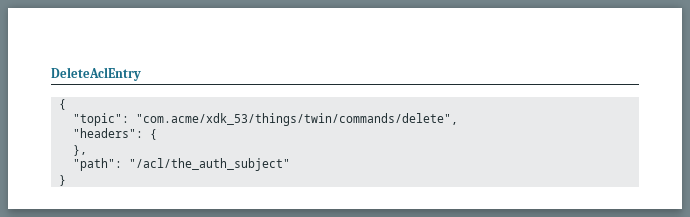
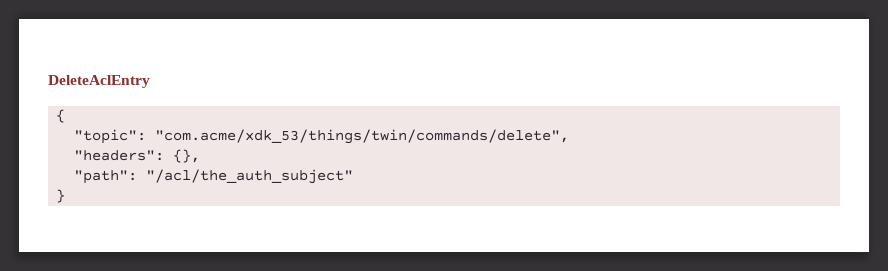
- "headers": {
- },
+ "headers": {},

